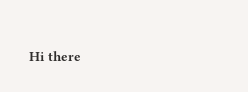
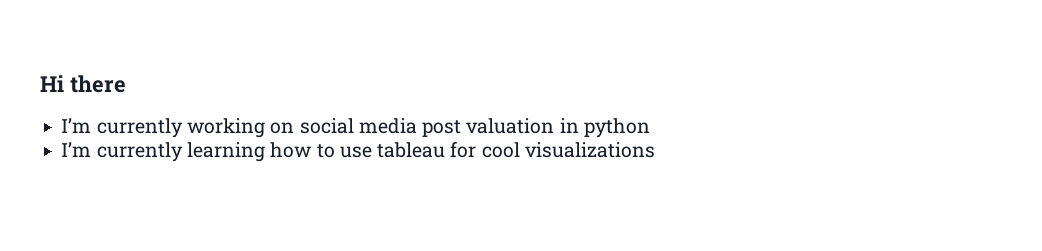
+ I’m currently working on social media post valuation in python
+ I’m currently learning how to use tableau for cool visualizations

